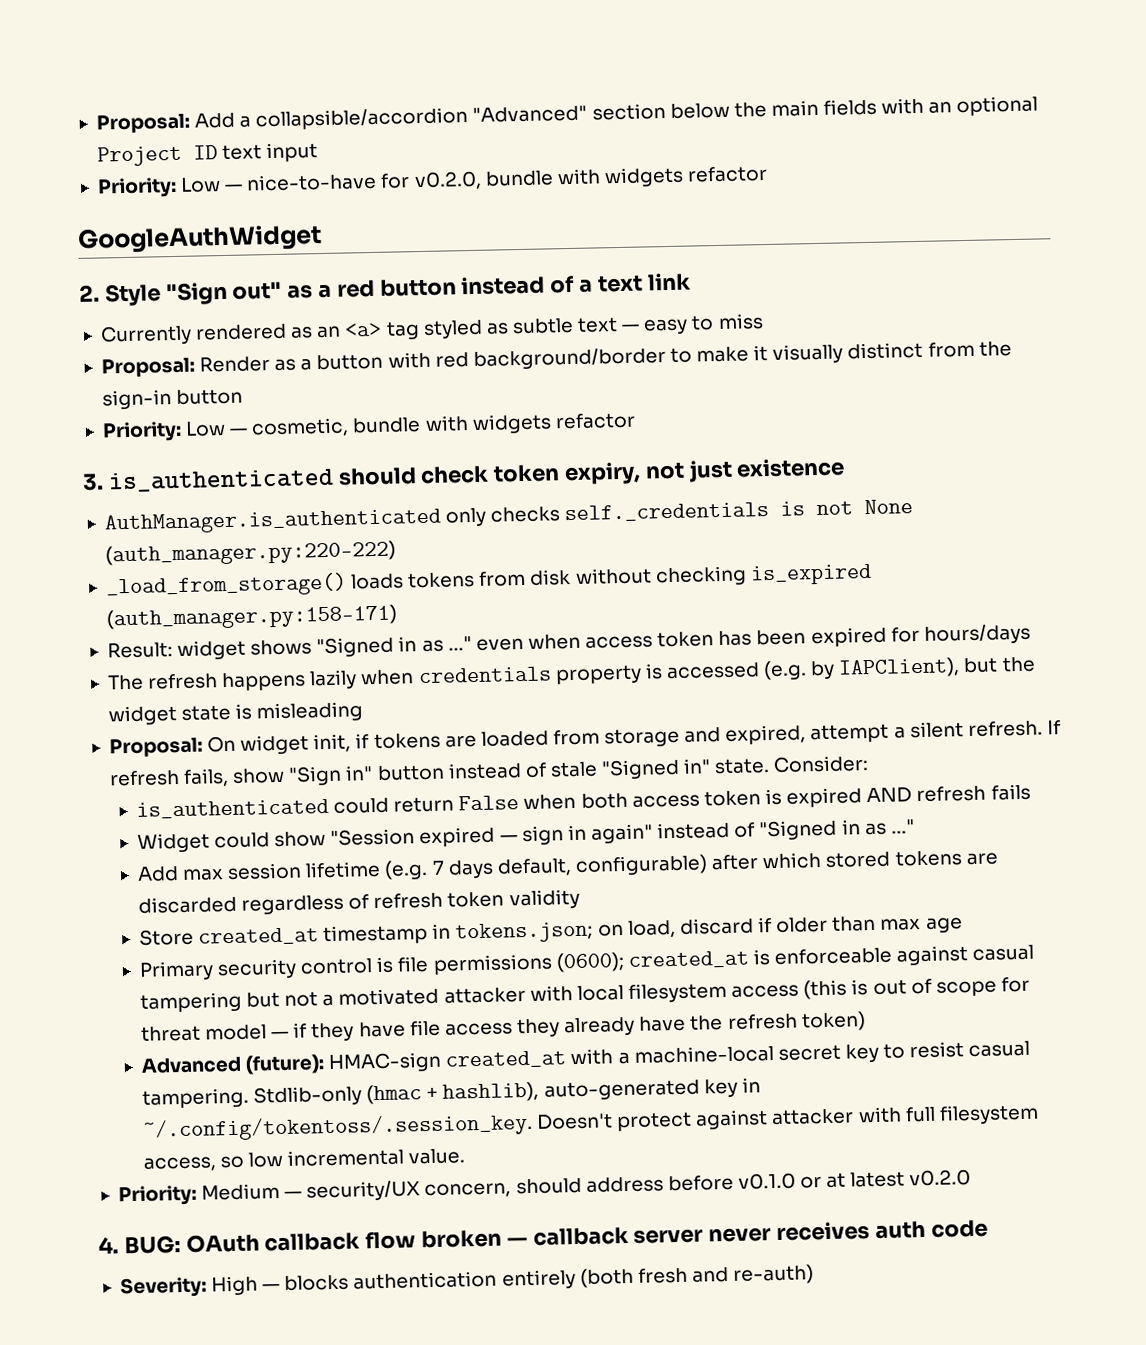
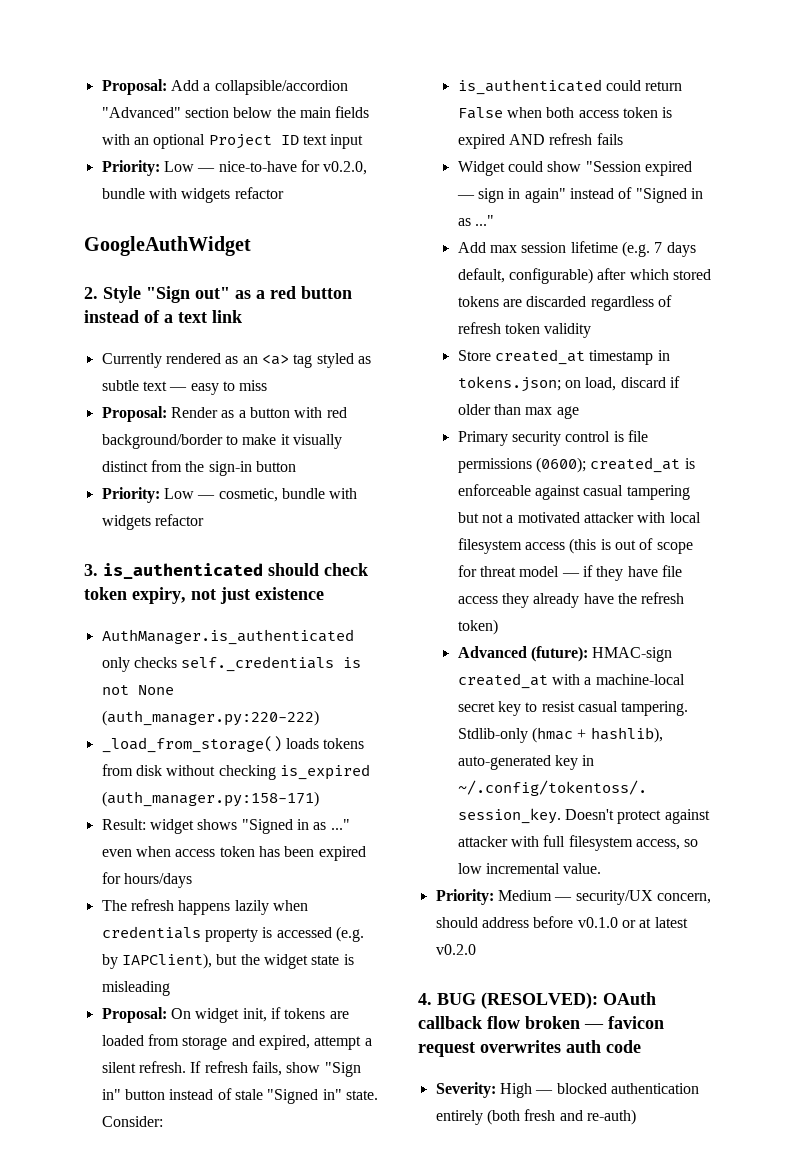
- 4. BUG: OAuth callback flow broken — callback server never receives auth code
+ 4. BUG (RESOLVED): OAuth callback flow broken — favicon request overwrites auth code
- Severity: High — blocks authentication entirely (both fresh and re-auth)
+ Severity: High — blocked authentication entirely (both fresh and re-auth)

